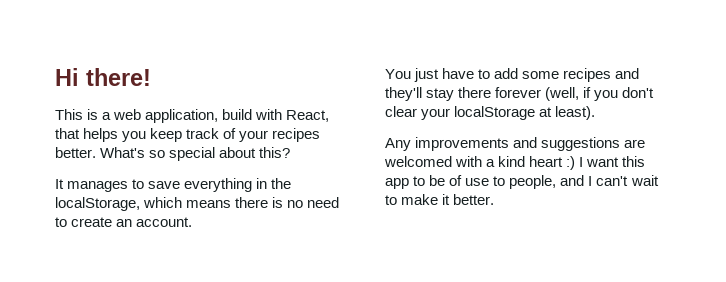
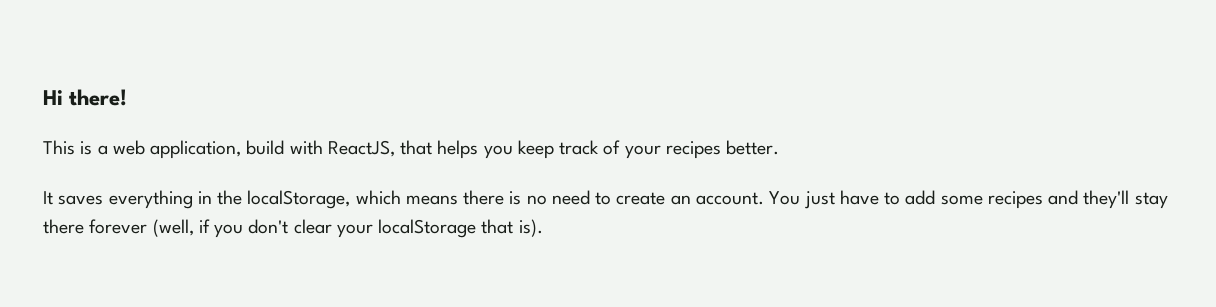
- This is a web application, build with React, that helps you keep track of your recipes better. What's so special about this?
- It manages to save everything in the localStorage, which means there is no need to create an account.
- You just have to add some recipes and they'll stay there forever (well, if you don't clear your localStorage at least).
- Any improvements and suggestions are welcomed with a kind heart :) I want this app to be of use to people, and I can't wait to make it better.
+ This is a web application, build with ReactJS, that helps you keep track of your recipes better.
+ It saves everything in the localStorage, which means there is no need to create an account. You just have to add some recipes and they'll stay there forever (well, if you don't clear your localStorage that is).

